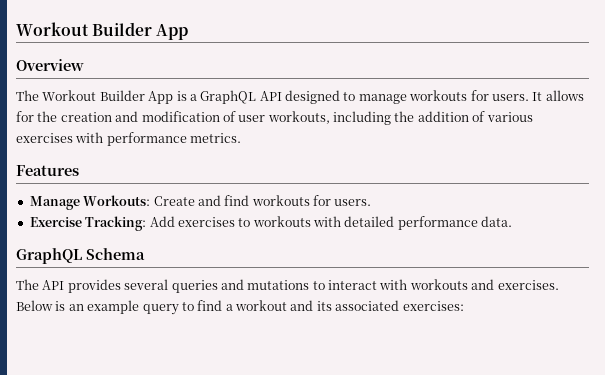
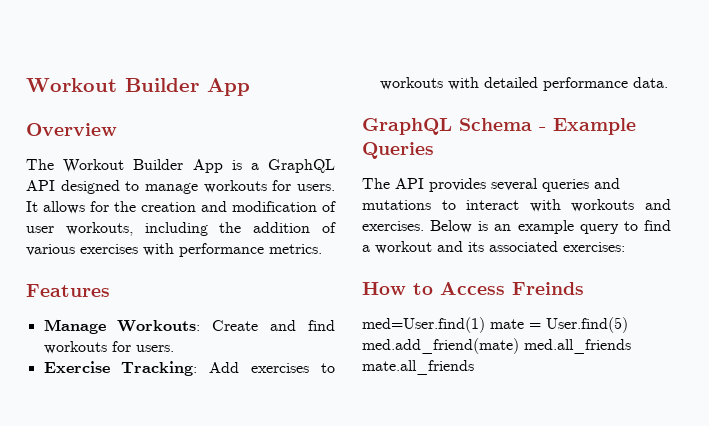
- GraphQL Schema
+ GraphQL Schema - Example Queries
+ How to Access Freinds
+ med=User.find(1) mate = User.find(5) med.add_friend(mate) med.all_friends mate.all_friends

